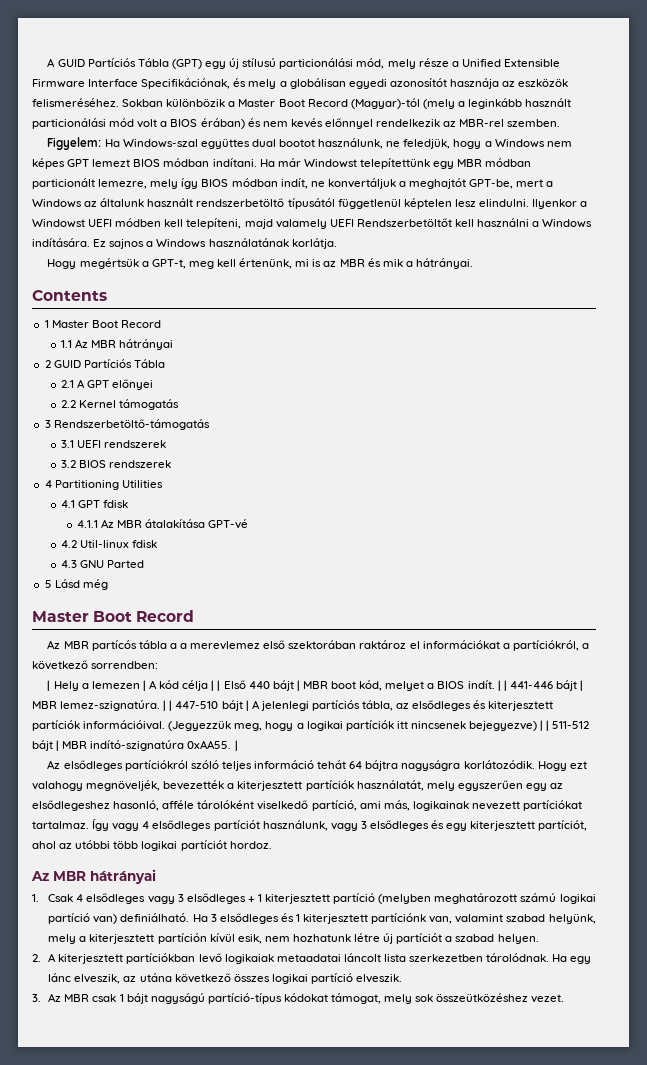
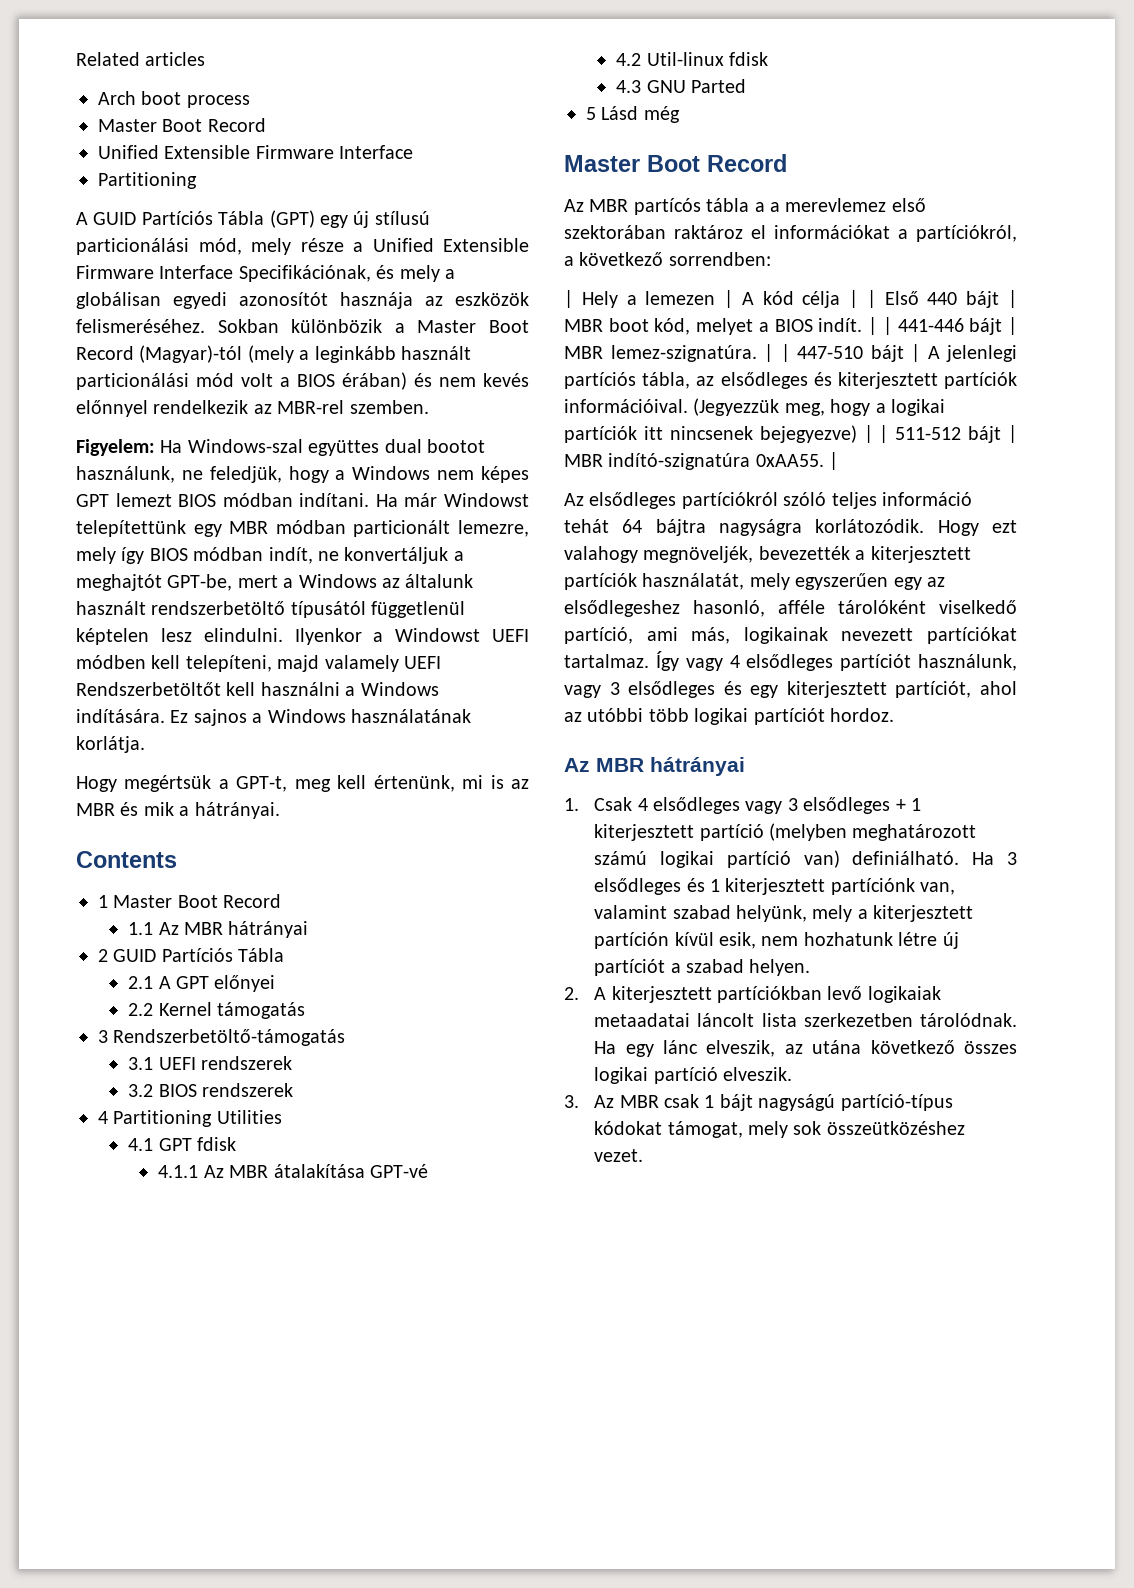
+ Related articles
+ Arch boot process
+ Master Boot Record
+ Unified Extensible Firmware Interface
+ Partitioning

